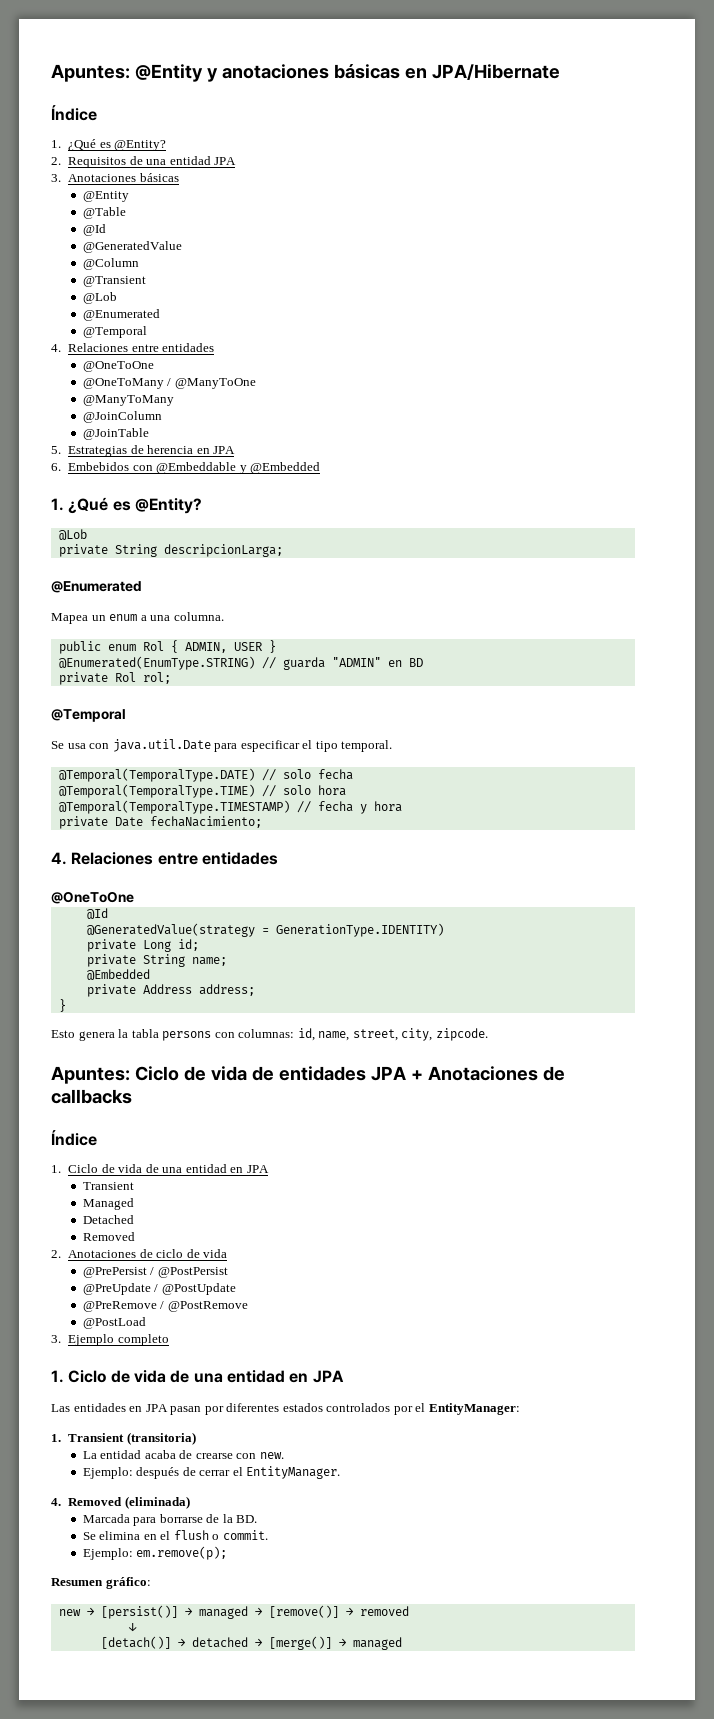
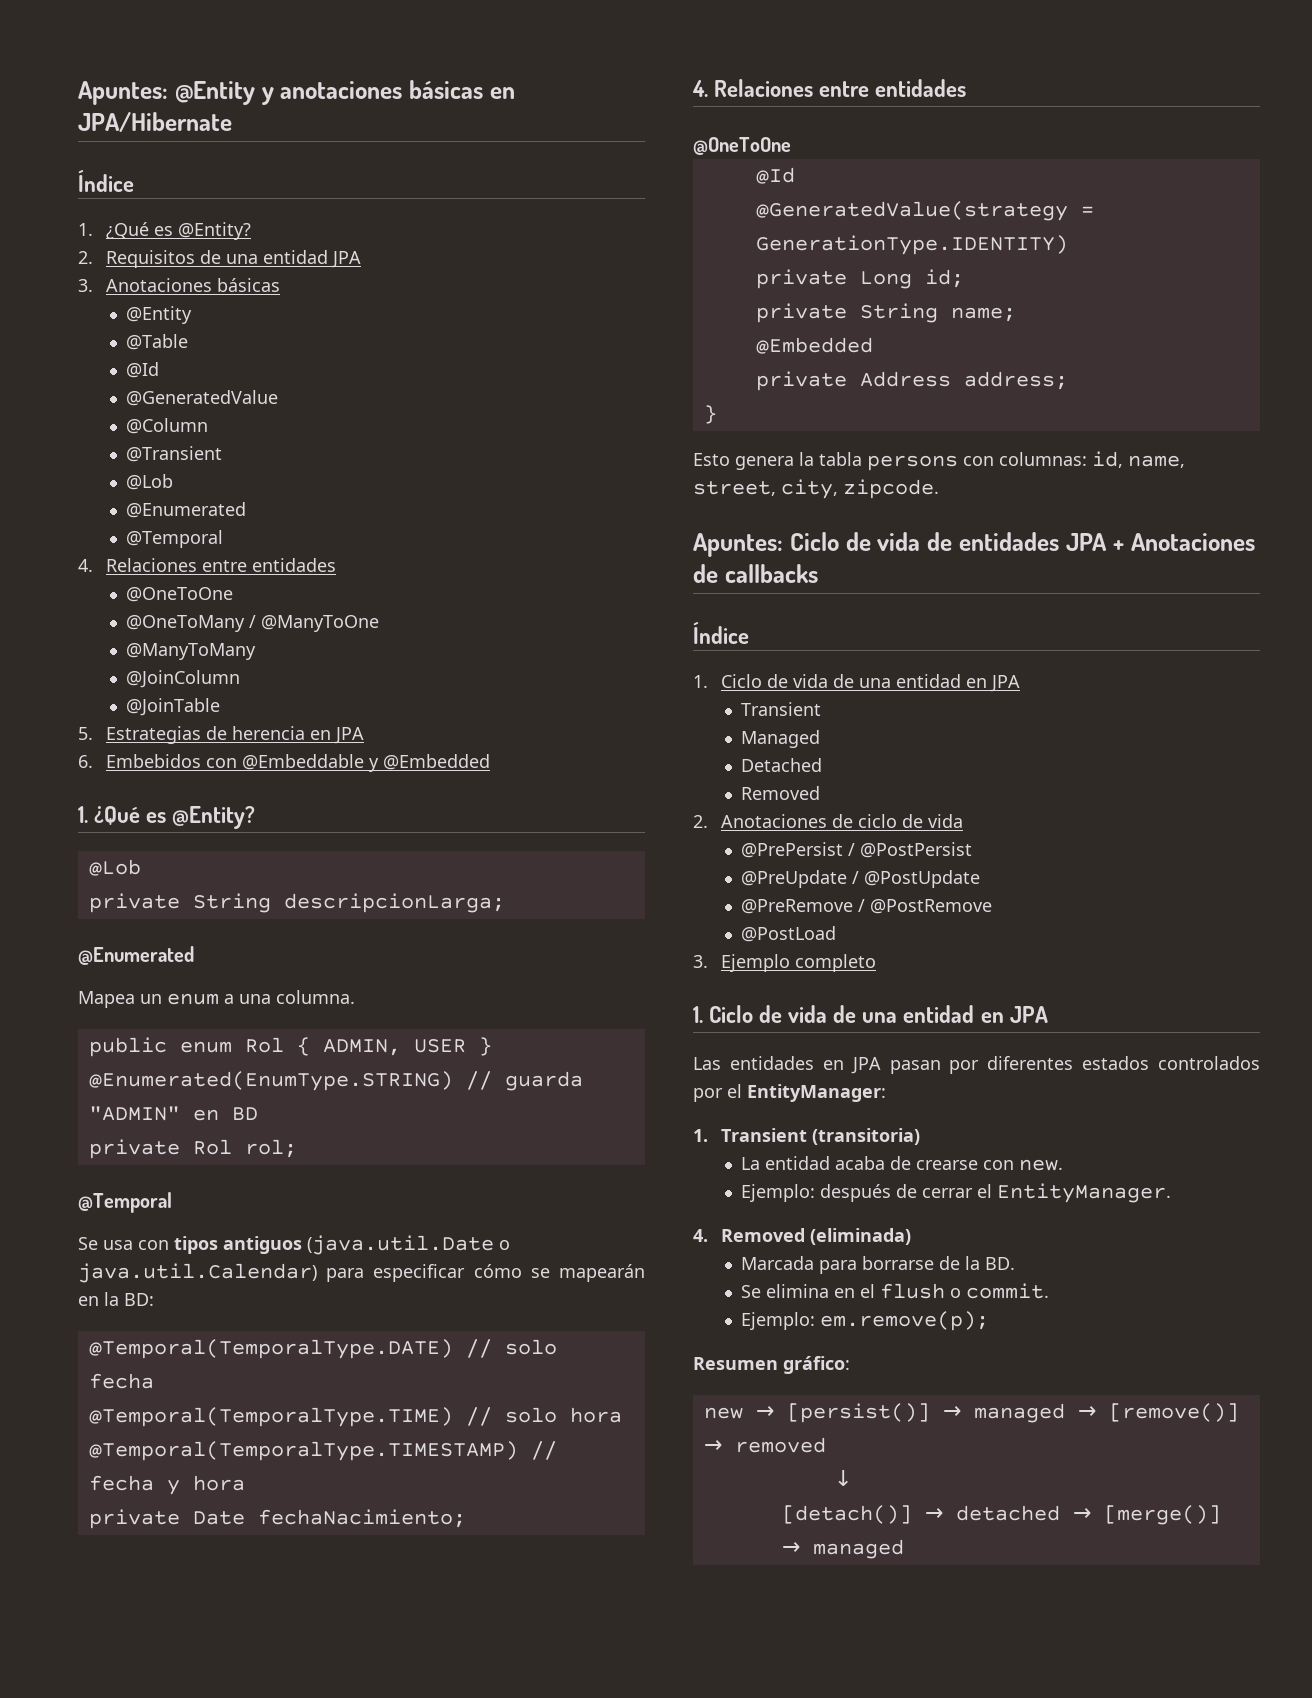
- Se usa con java.util.Date para especificar el tipo temporal.
+ Se usa con tipos antiguos (java.util.Date o java.util.Calendar) para especificar cómo se mapearán en la BD:

